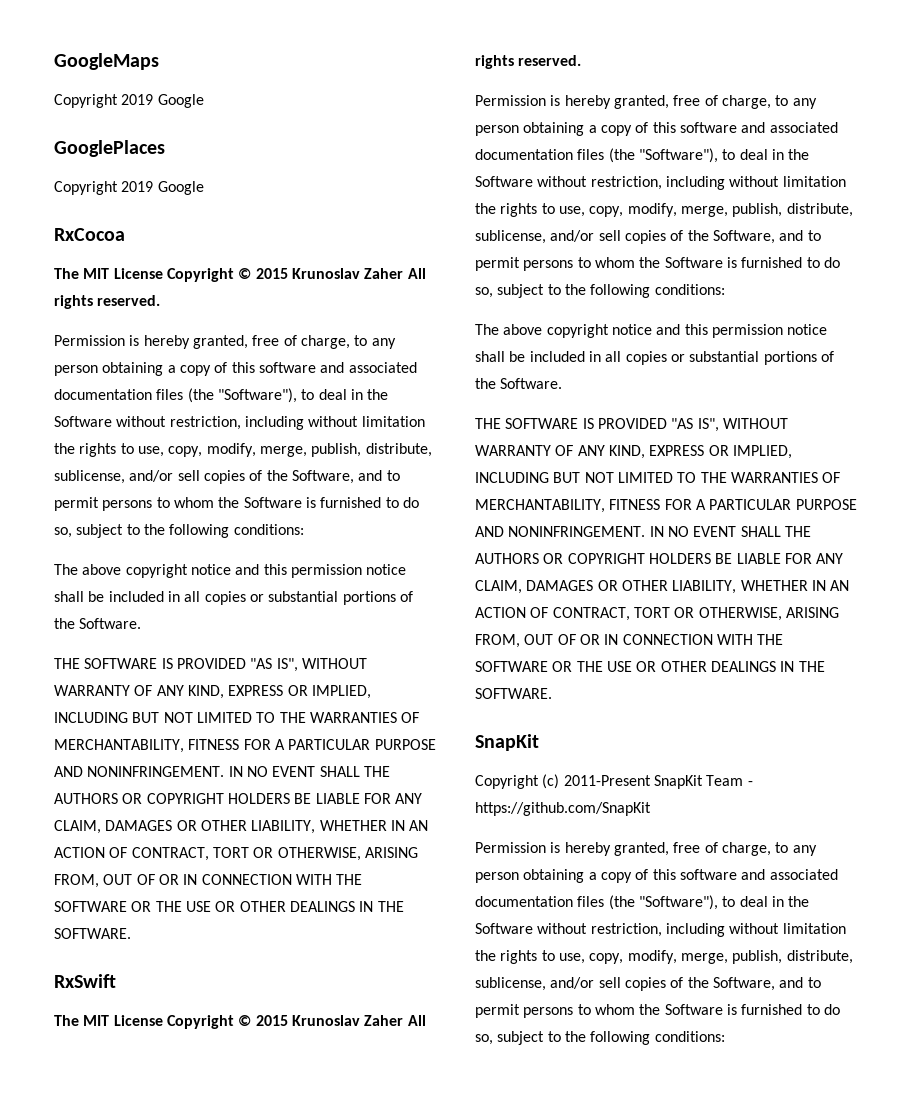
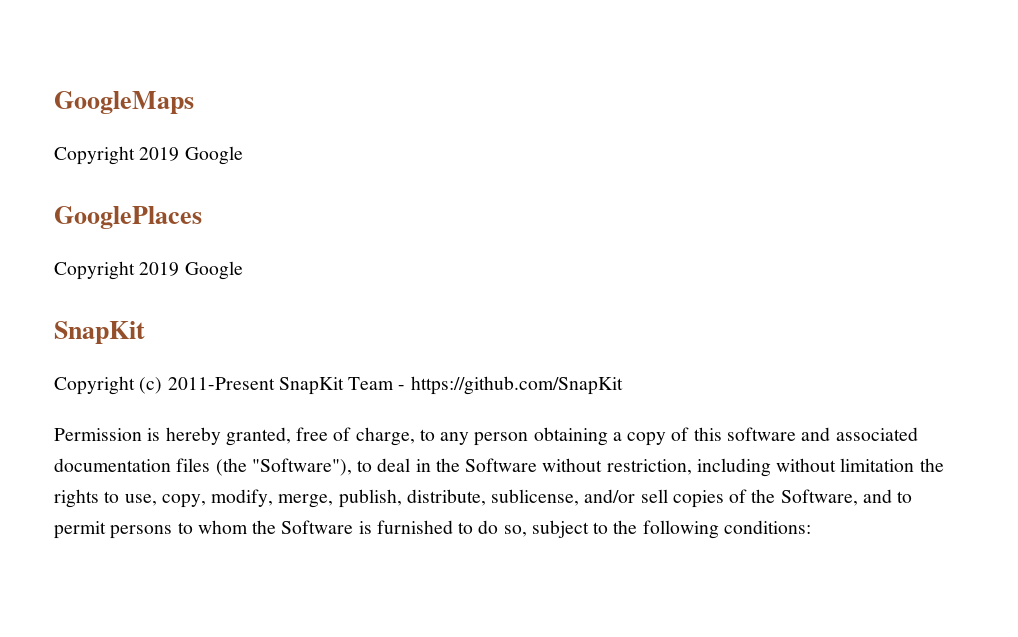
- RxCocoa
- The MIT License Copyright © 2015 Krunoslav Zaher All rights reserved.
- Permission is hereby granted, free of charge, to any person obtaining a copy of this software and associated documentation files (the "Software"), to deal in the Software without restriction, including without limitation the rights to use, copy, modify, merge, publish, distribute, sublicense, and/or sell copies of the Software, and to permit persons to whom the Software is furnished to do so, subject to the following conditions:
- The above copyright notice and this permission notice shall be included in all copies or substantial portions of the Software.
- THE SOFTWARE IS PROVIDED "AS IS", WITHOUT WARRANTY OF ANY KIND, EXPRESS OR IMPLIED, INCLUDING BUT NOT LIMITED TO THE WARRANTIES OF MERCHANTABILITY, FITNESS FOR A PARTICULAR PURPOSE AND NONINFRINGEMENT. IN NO EVENT SHALL THE AUTHORS OR COPYRIGHT HOLDERS BE LIABLE FOR ANY CLAIM, DAMAGES OR OTHER LIABILITY, WHETHER IN AN ACTION OF CONTRACT, TORT OR OTHERWISE, ARISING FROM, OUT OF OR IN CONNECTION WITH THE SOFTWARE OR THE USE OR OTHER DEALINGS IN THE SOFTWARE.
- RxSwift
- The MIT License Copyright © 2015 Krunoslav Zaher All rights reserved.
- Permission is hereby granted, free of charge, to any person obtaining a copy of this software and associated documentation files (the "Software"), to deal in the Software without restriction, including without limitation the rights to use, copy, modify, merge, publish, distribute, sublicense, and/or sell copies of the Software, and to permit persons to whom the Software is furnished to do so, subject to the following conditions:
- The above copyright notice and this permission notice shall be included in all copies or substantial portions of the Software.
- THE SOFTWARE IS PROVIDED "AS IS", WITHOUT WARRANTY OF ANY KIND, EXPRESS OR IMPLIED, INCLUDING BUT NOT LIMITED TO THE WARRANTIES OF MERCHANTABILITY, FITNESS FOR A PARTICULAR PURPOSE AND NONINFRINGEMENT. IN NO EVENT SHALL THE AUTHORS OR COPYRIGHT HOLDERS BE LIABLE FOR ANY CLAIM, DAMAGES OR OTHER LIABILITY, WHETHER IN AN ACTION OF CONTRACT, TORT OR OTHERWISE, ARISING FROM, OUT OF OR IN CONNECTION WITH THE SOFTWARE OR THE USE OR OTHER DEALINGS IN THE SOFTWARE.

